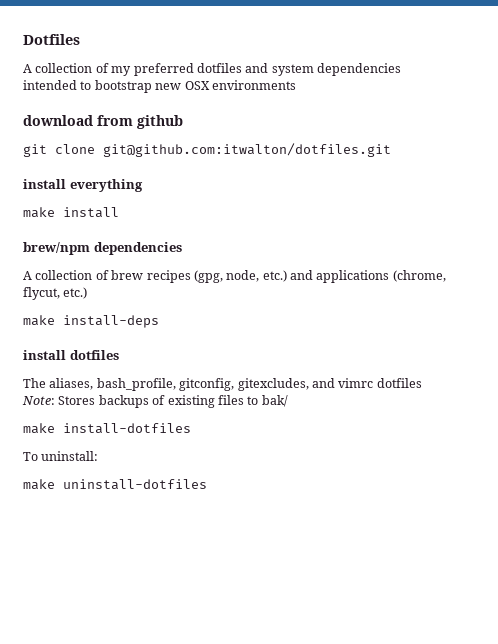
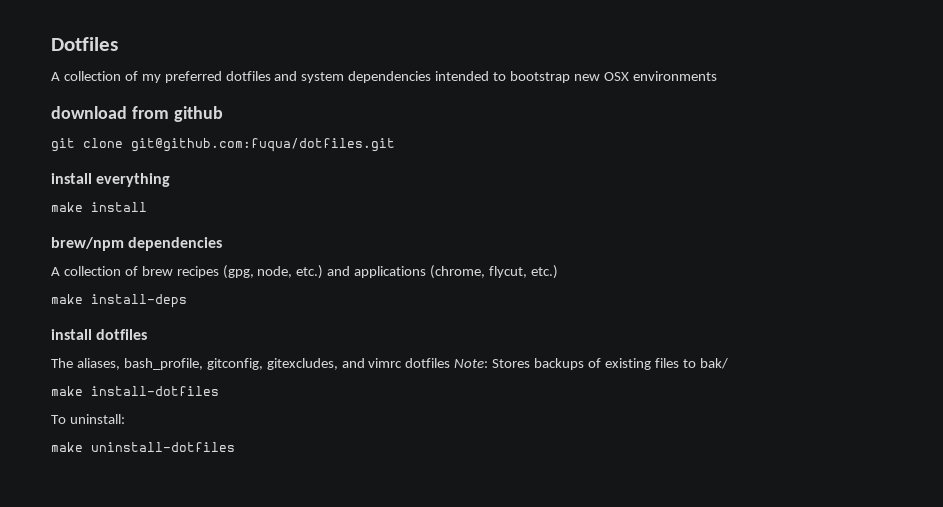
- git clone git@github.com:itwalton/dotfiles.git
+ git clone git@github.com:fuqua/dotfiles.git

